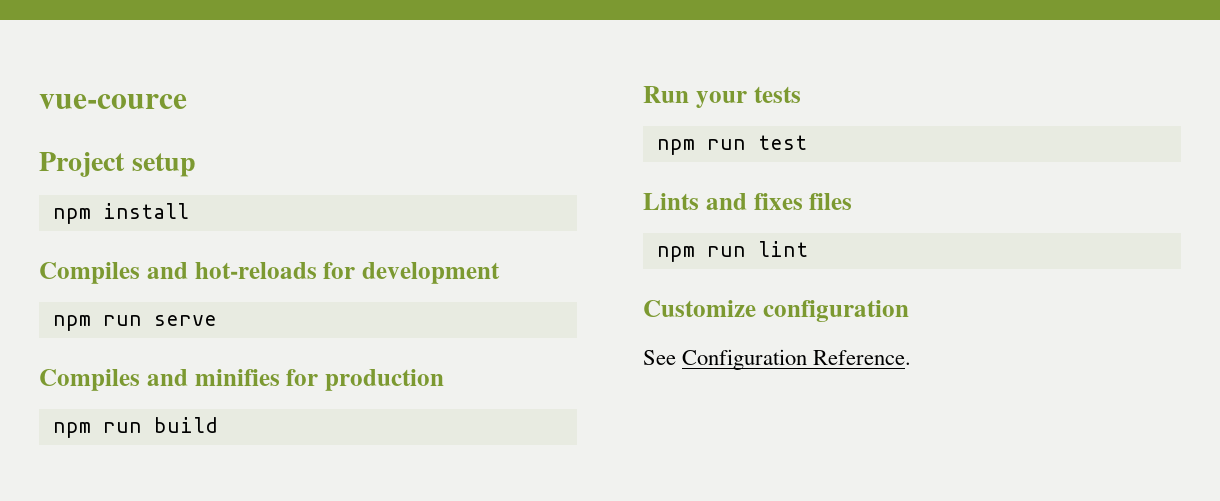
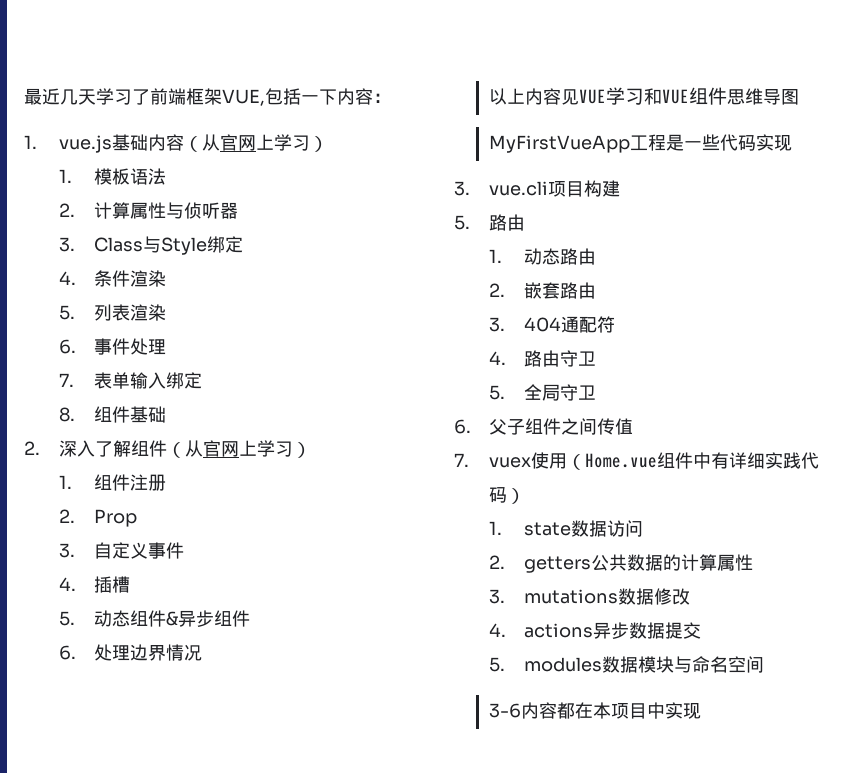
- vue-cource
- Project setup
- npm install
- Compiles and hot-reloads for development
- npm run serve
- Compiles and minifies for production
- npm run build
- Run your tests
- npm run test
- Lints and fixes files
- npm run lint
- Customize configuration
- See Configuration Reference.
+ 最近几天学习了前端框架VUE,包括一下内容：
+ 1. vue.js基础内容（从官网上学习）
+ 1.模板语法
+ 2.计算属性与侦听器
+ 3. Class与Style绑定
+ 4.条件渲染
+ 5.列表渲染
+ 6.事件处理
+ 7.表单输入绑定
+ 8.组件基础
+ 2.深入了解组件（从官网上学习）
+ 1.组件注册
+ 2. Prop
+ 3.自定义事件
+ 4.插槽
+ 5.动态组件&异步组件
+ 6.处理边界情况
+ 以上内容见VUE学习和VUE组件思维导图
+ MyFirstVueApp工程是一些代码实现
+ 3. vue.cli项目构建
+ 5.路由
+ 1.动态路由
+ 2.嵌套路由
+ 3. 404通配符
+ 4.路由守卫
+ 5.全局守卫
+ 6.父子组件之间传值
+ 7. vuex使用（Home.vue组件中有详细实践代码）
+ 1. state数据访问
+ 2. getters公共数据的计算属性
+ 3. mutations数据修改
+ 4. actions异步数据提交
+ 5. modules数据模块与命名空间
+ 3-6内容都在本项目中实现

